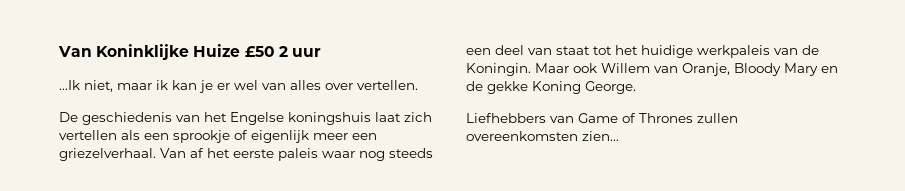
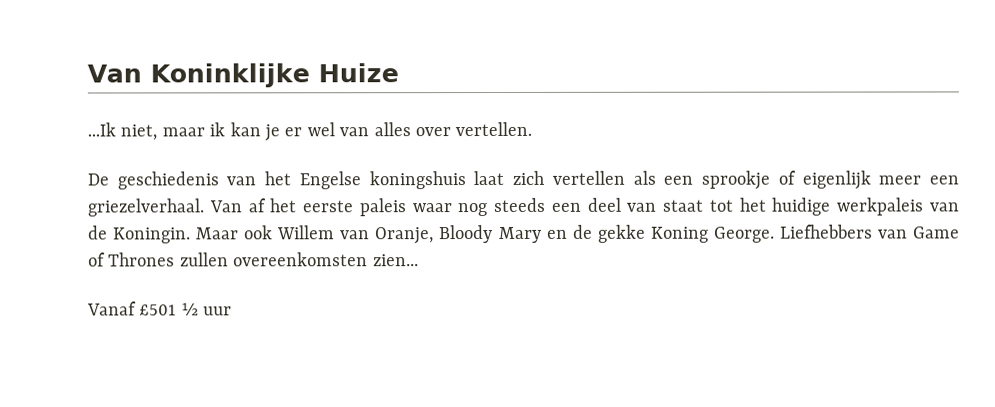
- Van Koninklijke Huize £50 2 uur
+ Van Koninklijke Huize
- Maar ook Willem van Oranje, Bloody Mary en de gekke Koning George.
- Liefhebbers van Game of Thrones zullen overeenkomsten zien...
+ Maar ook Willem van Oranje, Bloody Mary en de gekke Koning George. Liefhebbers van Game of Thrones zullen overeenkomsten zien...
+ Vanaf £501 ½ uur

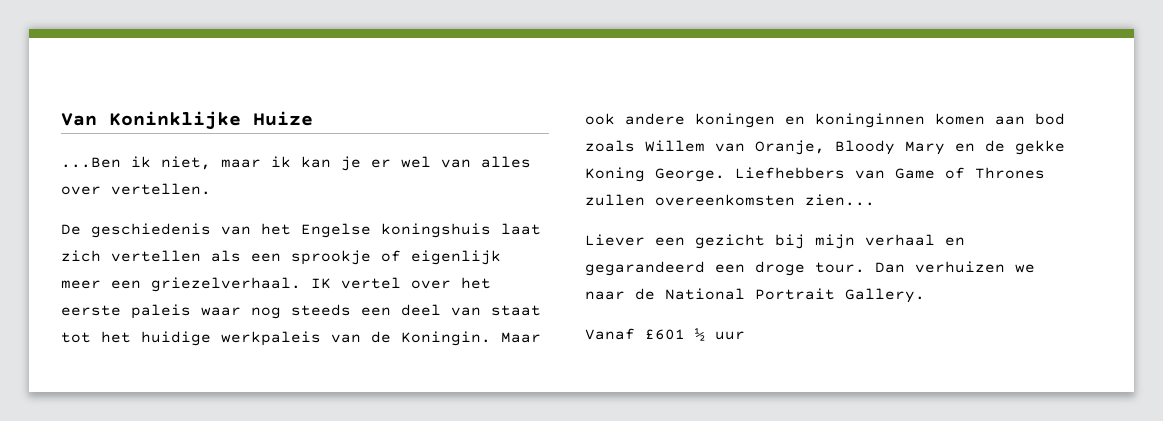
- ...Ik niet, maar ik kan je er wel van alles over vertellen.
+ ...Ben ik niet, maar ik kan je er wel van alles over vertellen.
- Van af het eerste paleis waar nog steeds een deel van staat tot het huidige werkpaleis van de Koningin.
+ IK vertel over het eerste paleis waar nog steeds een deel van staat tot het huidige werkpaleis van de Koningin.
- Maar ook Willem van Oranje, Bloody Mary en de gekke Koning George.
+ Maar ook andere koningen en koninginnen komen aan bod zoals Willem van Oranje, Bloody Mary en de gekke Koning George.
+ Liever een gezicht bij mijn verhaal en gegarandeerd een droge tour. Dan verhuizen we naar de National Portrait Gallery.
- Vanaf £501 ½ uur
+ Vanaf £601 ½ uur

